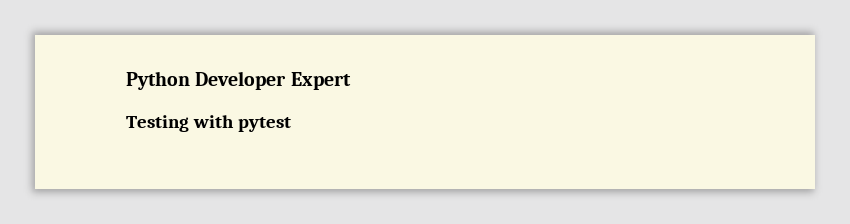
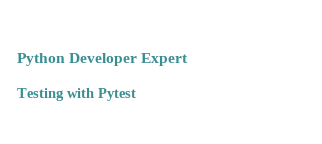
- Testing with pytest
+ Testing with Pytest

